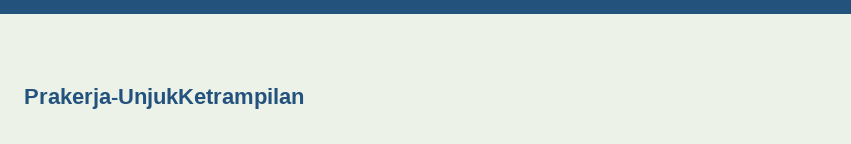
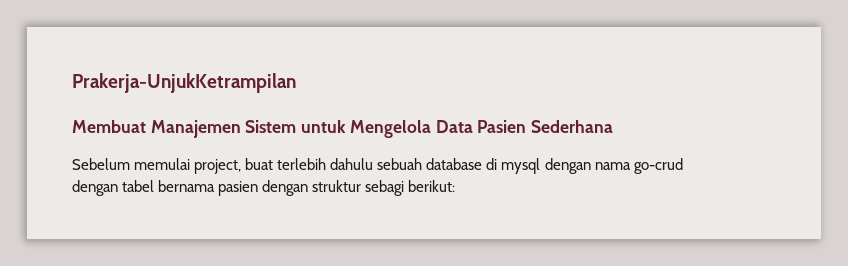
+ Membuat Manajemen Sistem untuk Mengelola Data Pasien Sederhana
+ Sebelum memulai project, buat terlebih dahulu sebuah database di mysql dengan nama go-crud
+ dengan tabel bernama pasien dengan struktur sebagi berikut:

